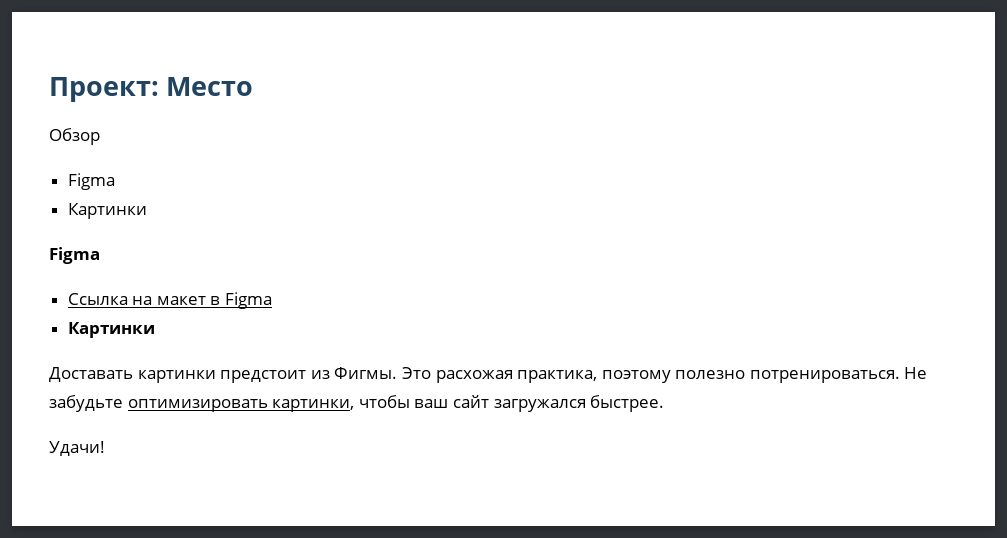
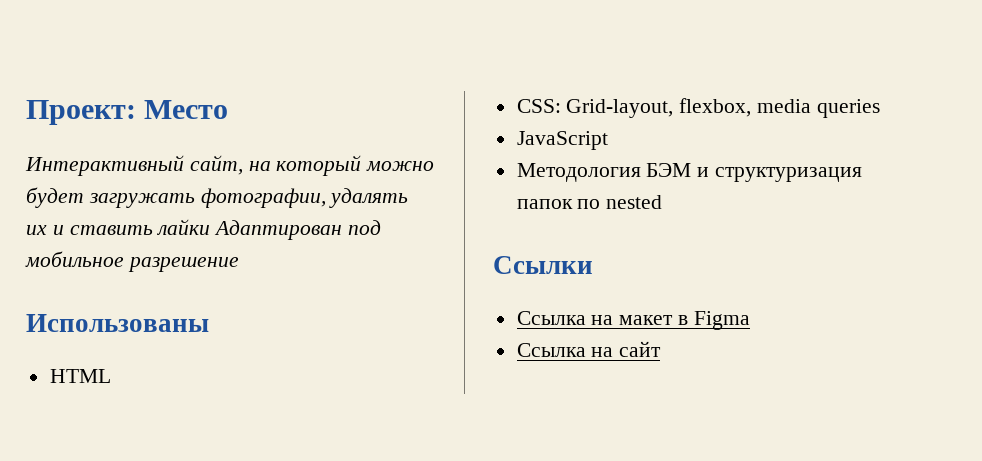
- Обзор
- Figma
- Картинки
- Figma
+ Интерактивный сайт, на который можно будет загружать фотографии, удалять их и ставить лайки Адаптирован под мобильное разрешение
+ Использованы
+ HTML
+ CSS: Grid-layout, flexbox, media queries
+ JavaScript
+ Методология БЭМ и структуризация папок по nested
+ Ссылки
  Ссылка на макет в Figma
- Картинки
- Доставать картинки предстоит из Фигмы. Это расхожая практика, поэтому полезно потренироваться. Не забудьте оптимизировать картинки, чтобы ваш сайт загружался быстрее.
- Удачи!
+ Ссылка на сайт

